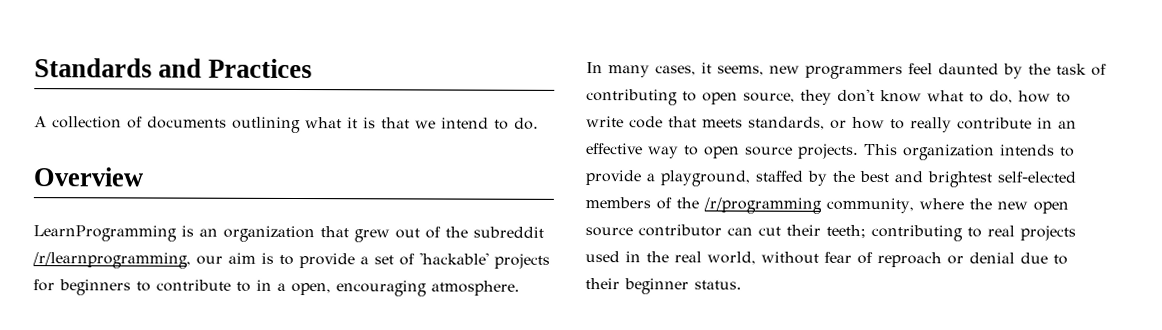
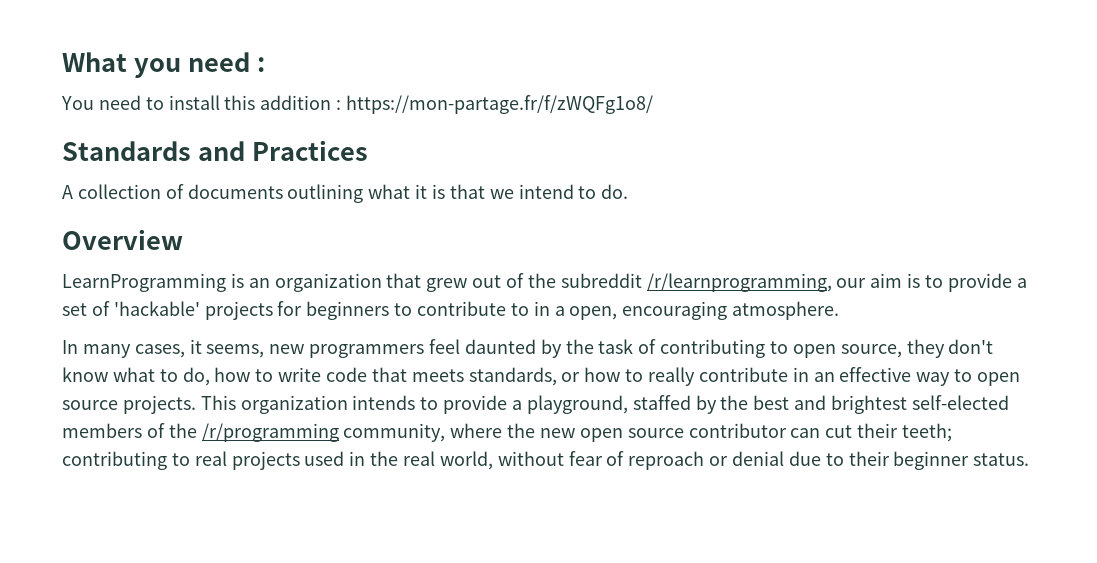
+ What you need :
+ You need to install this addition : https://mon-partage.fr/f/zWQFg1o8/

